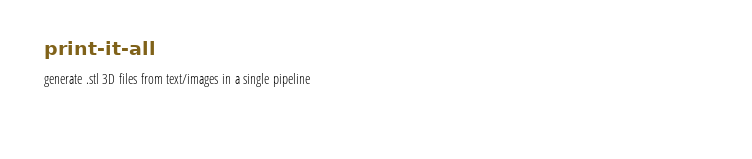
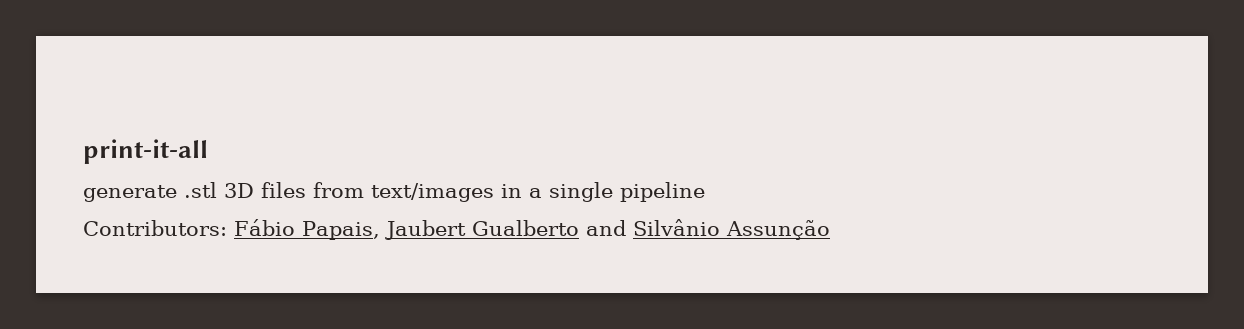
+ Contributors: Fábio Papais, Jaubert Gualberto and Silvânio Assunção

